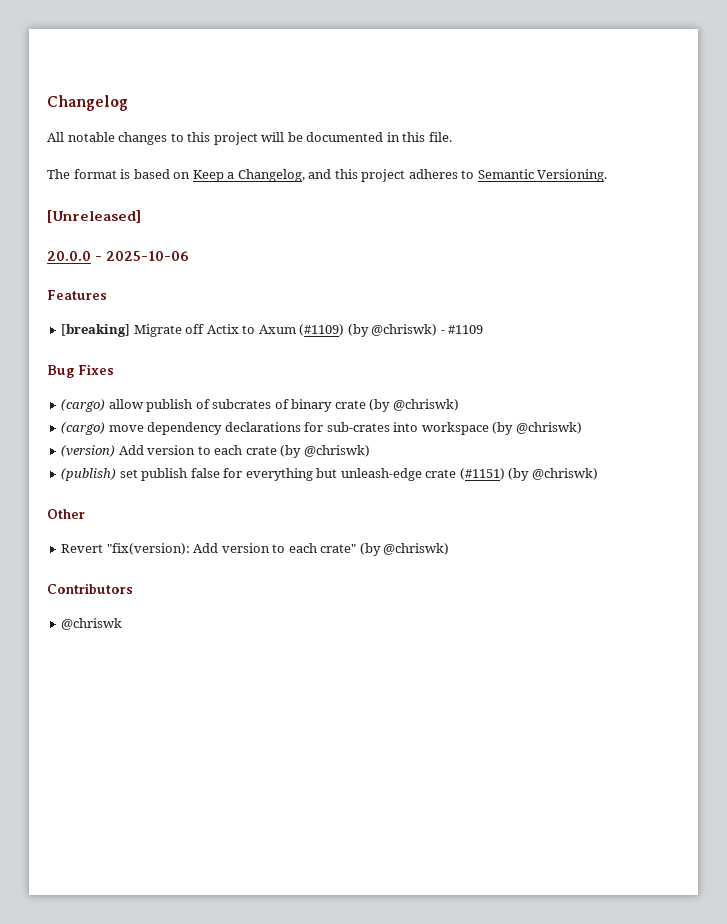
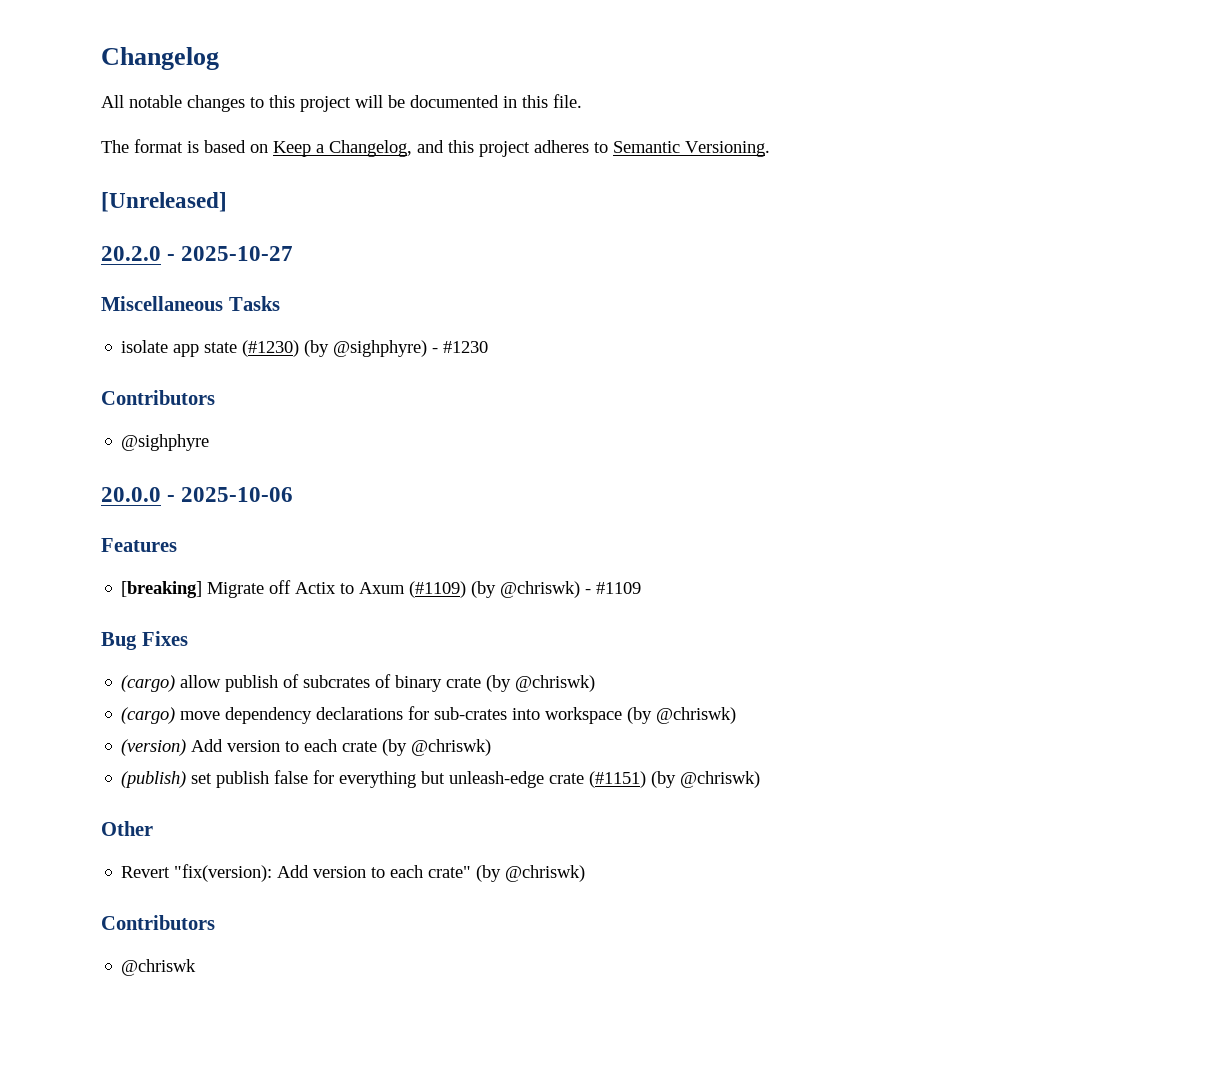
+ 20.2.0 - 2025-10-27
+ Miscellaneous Tasks
+ isolate app state (#1230) (by @sighphyre) - #1230
+ Contributors
+ @sighphyre

